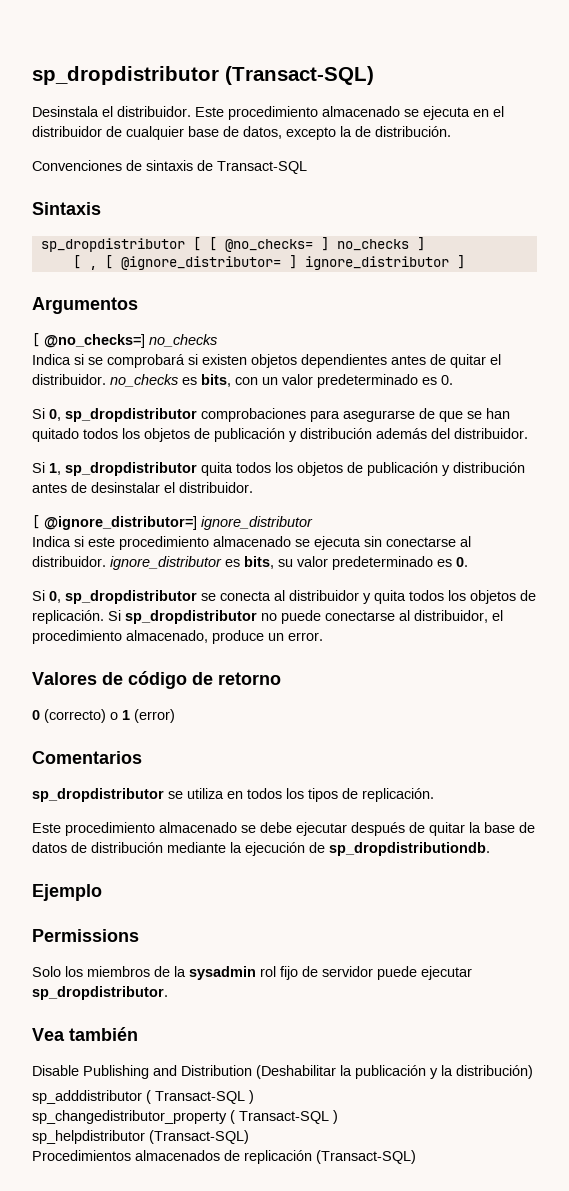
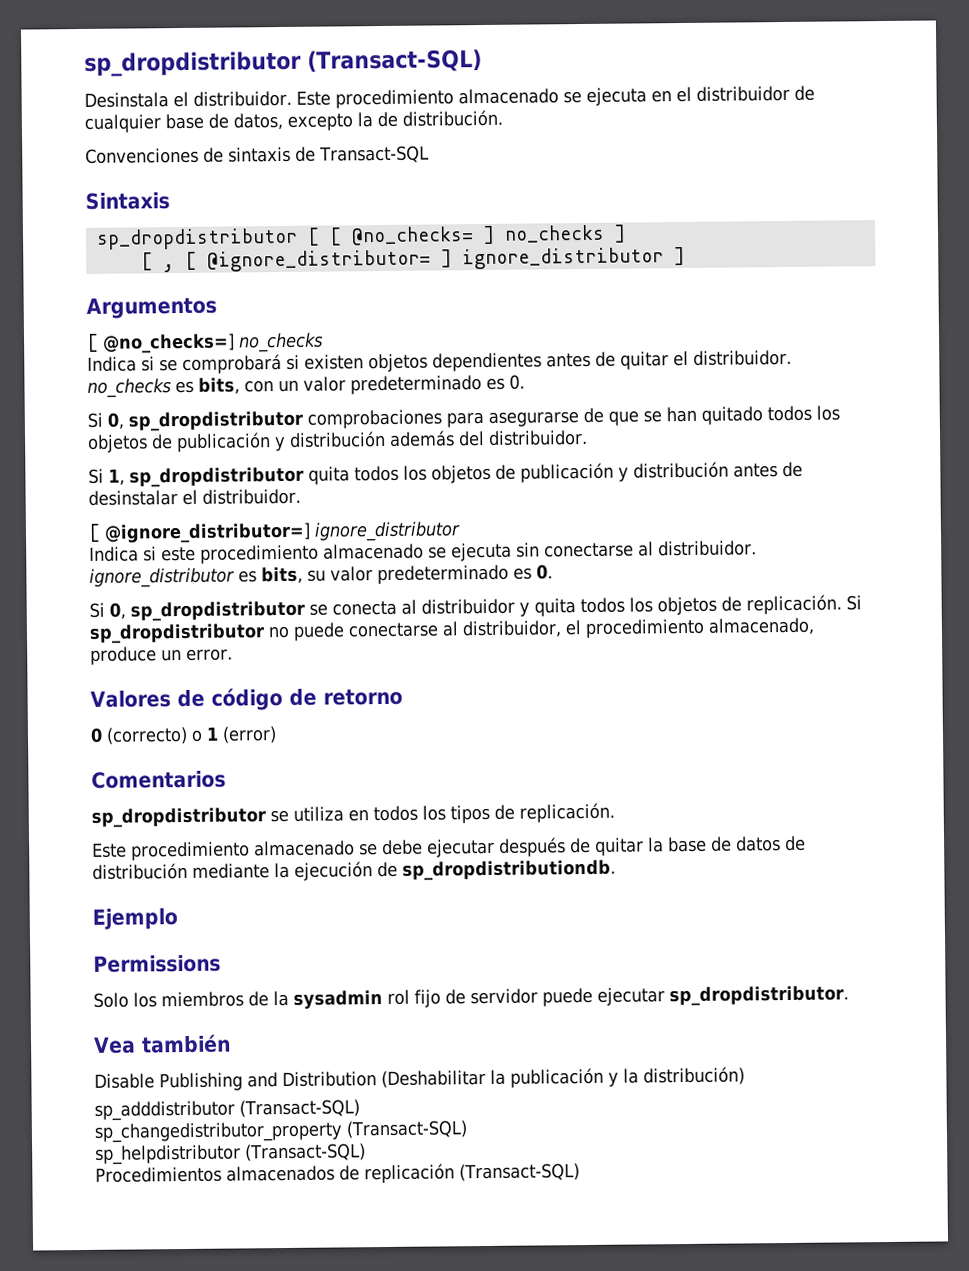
- sp_adddistributor ( Transact-SQL )
- sp_changedistributor_property ( Transact-SQL )
+ sp_adddistributor (Transact-SQL)
+ sp_changedistributor_property (Transact-SQL)

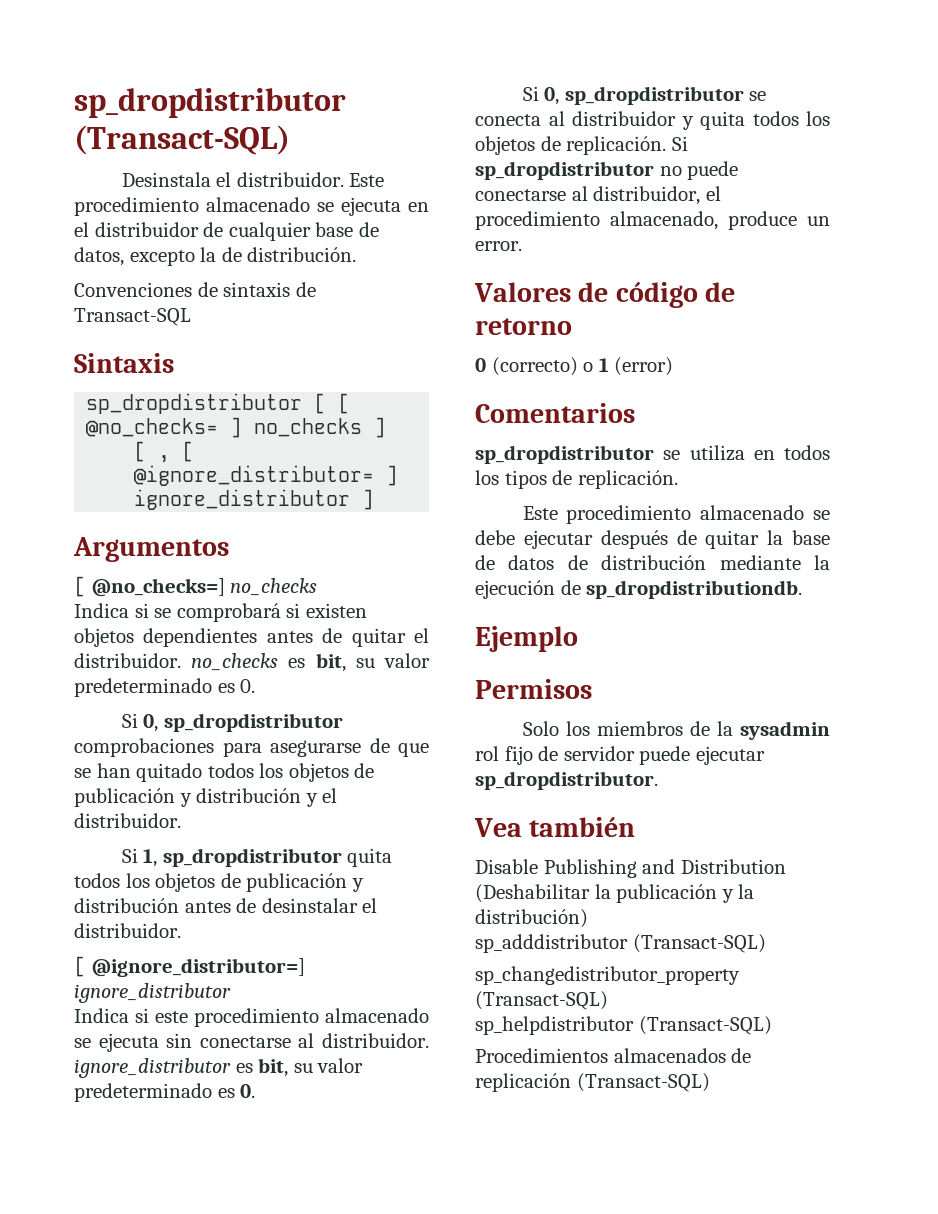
- Indica si se comprobará si existen objetos dependientes antes de quitar el distribuidor. no_checks es bits, con un valor predeterminado es 0.
+ Indica si se comprobará si existen objetos dependientes antes de quitar el distribuidor. no_checks es bit, su valor predeterminado es 0.
- Si 0, sp_dropdistributor comprobaciones para asegurarse de que se han quitado todos los objetos de publicación y distribución además del distribuidor.
+ Si 0, sp_dropdistributor comprobaciones para asegurarse de que se han quitado todos los objetos de publicación y distribución y el distribuidor.
- Indica si este procedimiento almacenado se ejecuta sin conectarse al distribuidor. ignore_distributor es bits, su valor predeterminado es 0.
+ Indica si este procedimiento almacenado se ejecuta sin conectarse al distribuidor. ignore_distributor es bit, su valor predeterminado es 0.
- Permissions
+ Permisos

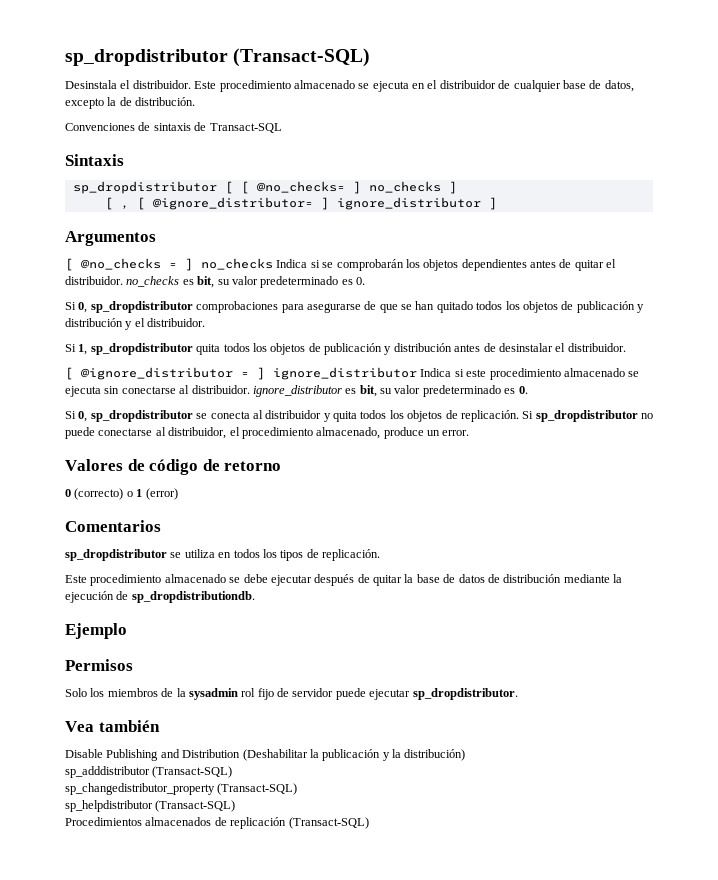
- [ @no_checks=] no_checks
- Indica si se comprobará si existen objetos dependientes antes de quitar el distribuidor. no_checks es bit, su valor predeterminado es 0.
+ [ @no_checks = ] no_checks Indica si se comprobarán los objetos dependientes antes de quitar el distribuidor. no_checks es bit, su valor predeterminado es 0.
- [ @ignore_distributor=] ignore_distributor
- Indica si este procedimiento almacenado se ejecuta sin conectarse al distribuidor. ignore_distributor es bit, su valor predeterminado es 0.
+ [ @ignore_distributor = ] ignore_distributor Indica si este procedimiento almacenado se ejecuta sin conectarse al distribuidor. ignore_distributor es bit, su valor predeterminado es 0.

